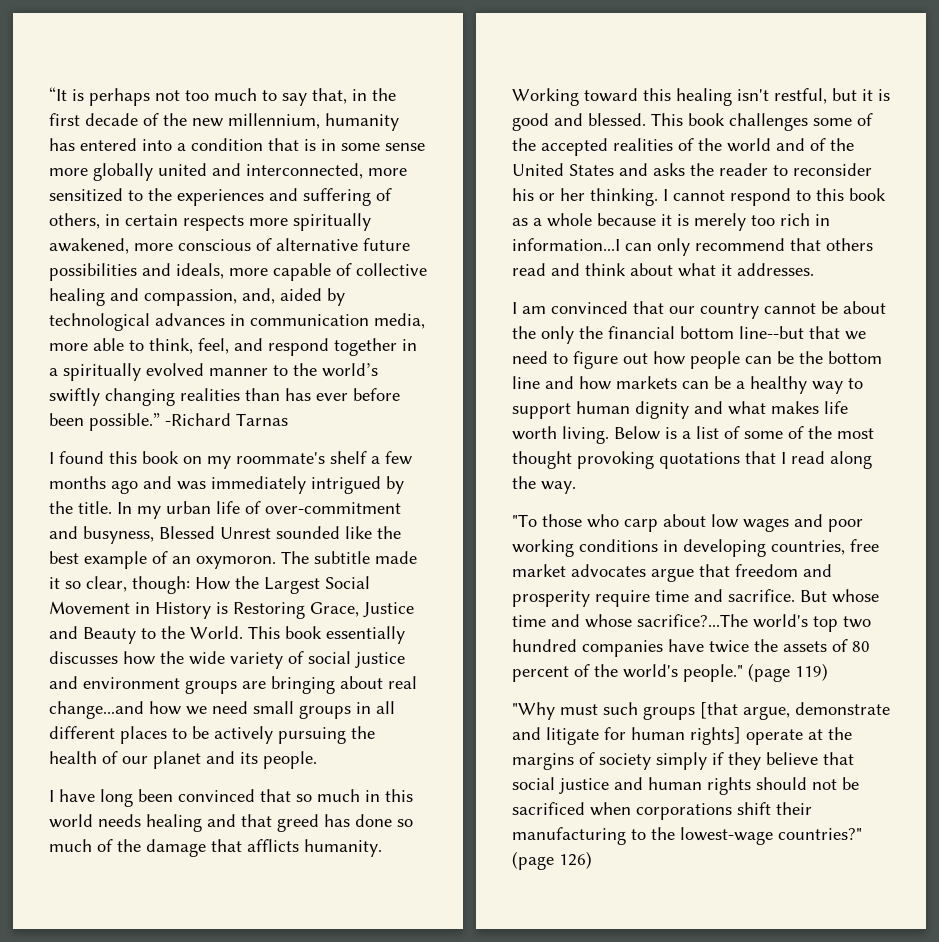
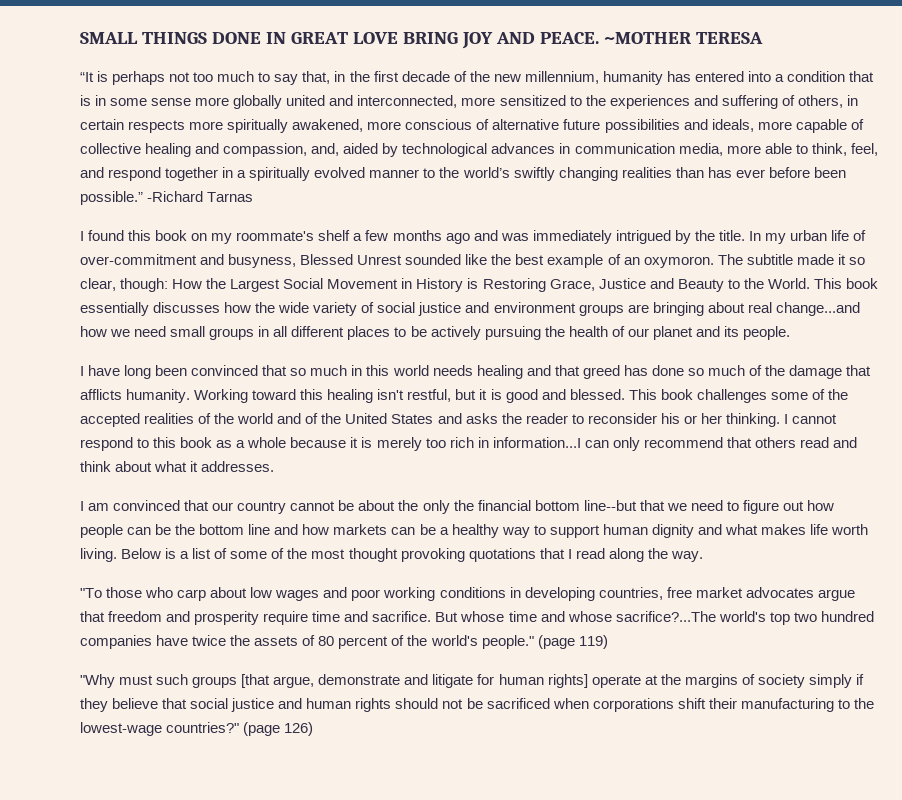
+ SMALL THINGS DONE IN GREAT LOVE BRING JOY AND PEACE. ~MOTHER TERESA

